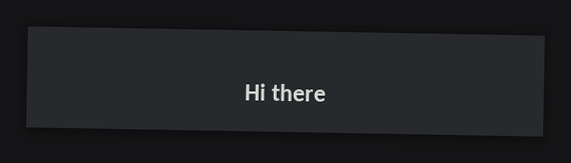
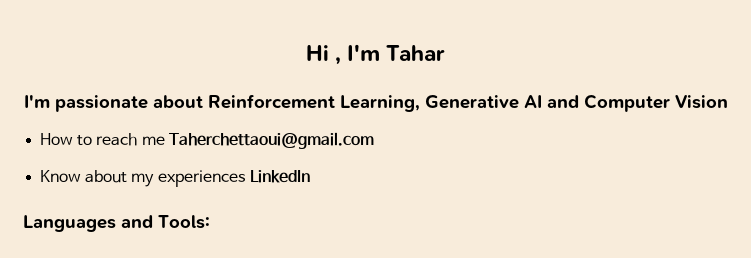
- Hi there
+ Hi , I'm Tahar
+ I'm passionate about Reinforcement Learning, Generative AI and Computer Vision
+ How to reach me Taherchettaoui@gmail.com
+ Know about my experiences LinkedIn
+ Languages and Tools:

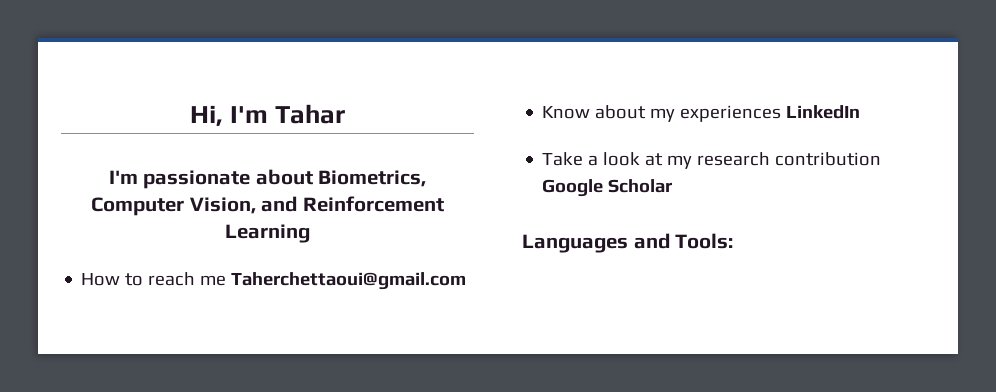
- Hi , I'm Tahar
+ Hi, I'm Tahar
- I'm passionate about Reinforcement Learning, Generative AI and Computer Vision
+ I'm passionate about Biometrics, Computer Vision, and Reinforcement Learning
+ Take a look at my research contribution Google Scholar

